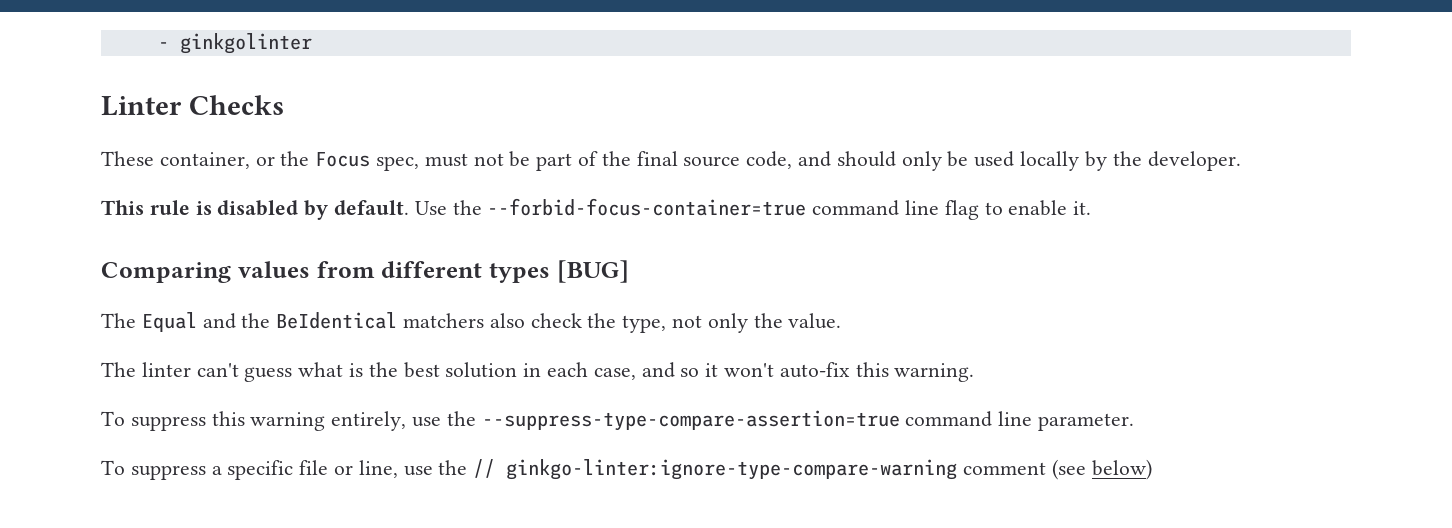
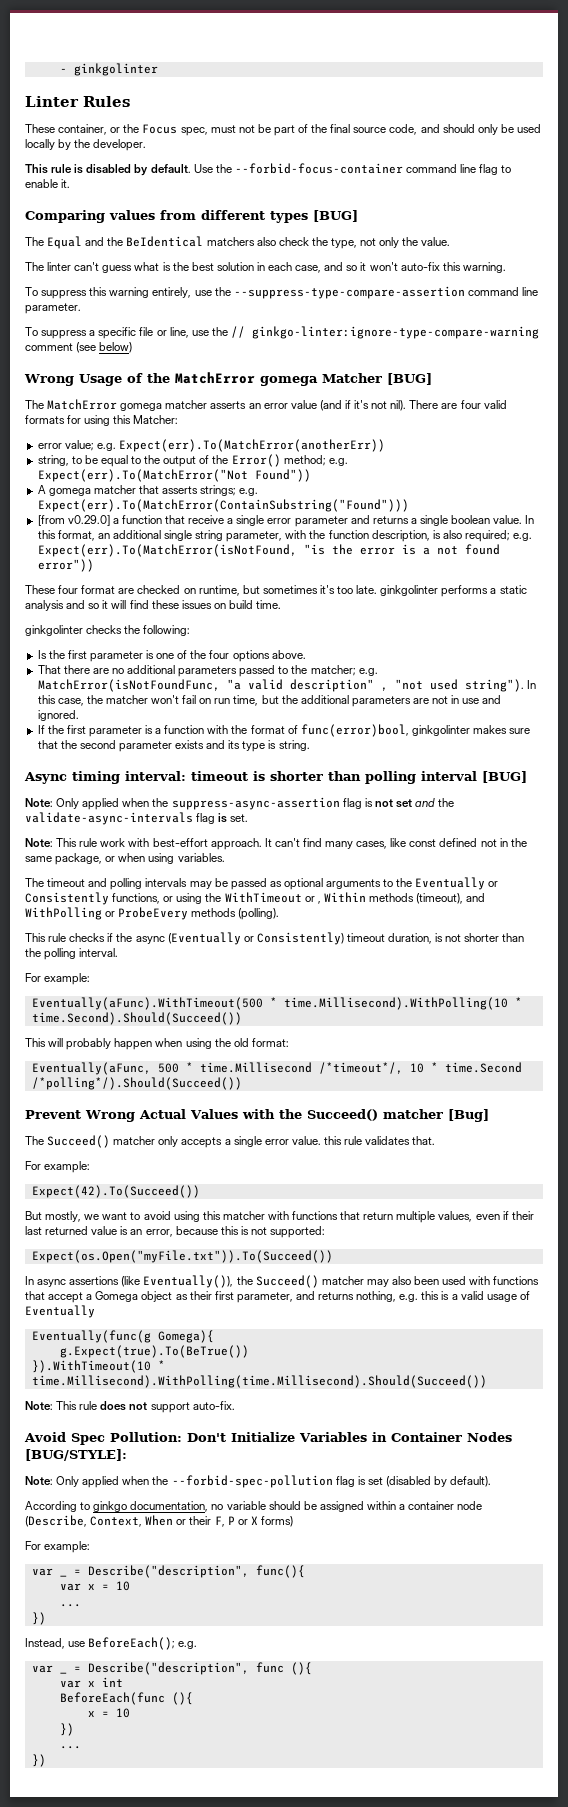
- Linter Checks
+ Linter Rules
- Use the --forbid-focus-container=true command line flag to enable it.
+ Use the --forbid-focus-container command line flag to enable it.
- To suppress this warning entirely, use the --suppress-type-compare-assertion=true command line parameter.
+ To suppress this warning entirely, use the --suppress-type-compare-assertion command line parameter.
+ Wrong Usage of the MatchError gomega Matcher [BUG]
+ The MatchError gomega matcher asserts an error value (and if it's not nil). There are four valid formats for using this Matcher:
+ error value; e.g. Expect(err).To(MatchError(anotherErr))
+ string, to be equal to the output of the Error() method; e.g. Expect(err).To(MatchError("Not Found"))
+ A gomega matcher that asserts strings; e.g. Expect(err).To(MatchError(ContainSubstring("Found")))
+ [from v0.29.0] a function that receive a single error parameter and returns a single boolean value. In this format, an additional single string parameter, with the function description, is also required; e.g. Expect(err).To(MatchError(isNotFound, "is the error is a not found error"))
+ These four format are checked on runtime, but sometimes it's too late. ginkgolinter performs a static analysis and so it will find these issues on build time.
+ ginkgolinter checks the following:
+ Is the first parameter is one of the four options above.
+ That there are no additional parameters passed to the matcher; e.g. MatchError(isNotFoundFunc, "a valid description" , "not used string"). In this case, the matcher won't fail on run time, but the additional parameters are not in use and ignored.
+ If the first parameter is a function with the format of func(error)bool, ginkgolinter makes sure that the second parameter exists and its type is string.
+ Async timing interval: timeout is shorter than polling interval [BUG]
+ Note: Only applied when the suppress-async-assertion flag is not set and the validate-async-intervals flag is set.
+ Note: This rule work with best-effort approach. It can't find many cases, like const defined not in the same package, or when using variables.
+ The timeout and polling intervals may be passed as optional arguments to the Eventually or Consistently functions, or using the WithTimeout or , Within methods (timeout), and WithPolling or ProbeEvery methods (polling).
+ This rule checks if the async (Eventually or Consistently) timeout duration, is not shorter than the polling interval.
+ For example:
+ Eventually(aFunc).WithTimeout(500 * time.Millisecond).WithPolling(10 * time.Second).Should(Succeed())
+ This will probably happen when using the old format:
+ Eventually(aFunc, 500 * time.Millisecond /*timeout*/, 10 * time.Second /*polling*/).Should(Succeed())
+ Prevent Wrong Actual Values with the Succeed() matcher [Bug]
+ The Succeed() matcher only accepts a single error value. this rule validates that.
+ For example:
+ Expect(42).To(Succeed())
+ But mostly, we want to avoid using this matcher with functions that return multiple values, even if their last returned value is an error, because this is not supported:
+ Expect(os.Open("myFile.txt")).To(Succeed())
+ In async assertions (like Eventually()), the Succeed() matcher may also been used with functions that accept a Gomega object as their first parameter, and returns nothing, e.g. this is a valid usage of Eventually
+ Eventually(func(g Gomega){
+ g.Expect(true).To(BeTrue())
+ }).WithTimeout(10 * time.Millisecond).WithPolling(time.Millisecond).Should(Succeed())
+ Note: This rule does not support auto-fix.
+ Avoid Spec Pollution: Don't Initialize Variables in Container Nodes [BUG/STYLE]:
+ Note: Only applied when the --forbid-spec-pollution flag is set (disabled by default).
+ According to ginkgo documentation, no variable should be assigned within a container node (Describe, Context, When or their F, P or X forms)
+ For example:
+ var _ = Describe("description", func(){
+ var x = 10
+ ...
+ })
+ Instead, use BeforeEach(); e.g.
+ var _ = Describe("description", func (){
+ var x int
+ BeforeEach(func (){
+ x = 10
+ })
+ ...
+ })

